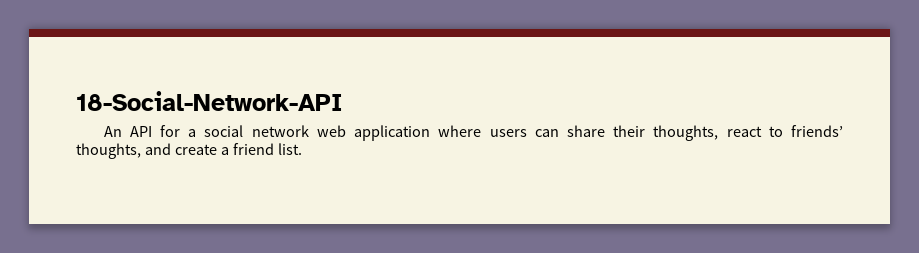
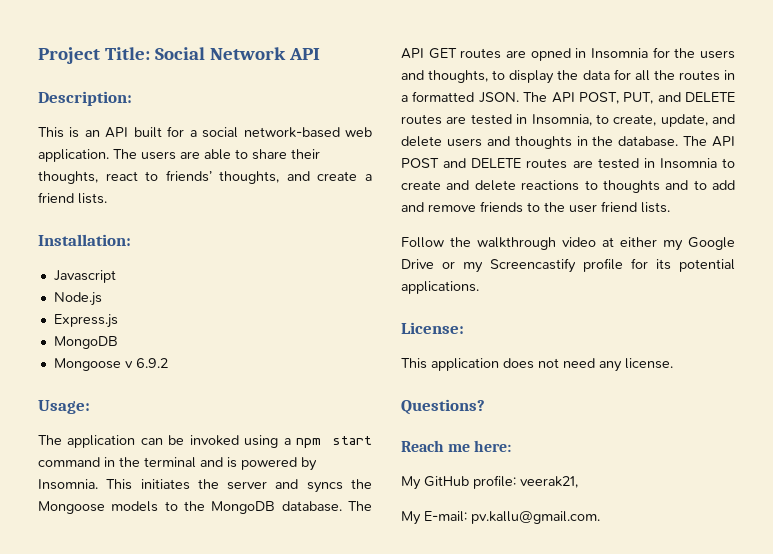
- 18-Social-Network-API
- An API for a social network web application where users can share their thoughts, react to friends’ thoughts, and create a friend list.
+ Project Title: Social Network API
+ Description:
+ This is an API built for a social network-based web application. The users are able to share their thoughts, react to friends’ thoughts, and create a friend lists.
+ Installation:
+ Javascript
+ Node.js
+ Express.js
+ MongoDB
+ Mongoose v 6.9.2
+ Usage:
+ The application can be invoked using a npm start command in the terminal and is powered by Insomnia. This initiates the server and syncs the Mongoose models to the MongoDB database. The API GET routes are opned in Insomnia for the users and thoughts, to display the data for all the routes in a formatted JSON. The API POST, PUT, and DELETE routes are tested in Insomnia, to create, update, and delete users and thoughts in the database. The API POST and DELETE routes are tested in Insomnia to create and delete reactions to thoughts and to add and remove friends to the user friend lists.
+ Follow the walkthrough video at either my Google Drive or my Screencastify profile for its potential applications.
+ License:
+ This application does not need any license.
+ Questions?
+ Reach me here:
+ My GitHub profile: veerak21,
+ My E-mail: pv.kallu@gmail.com.

